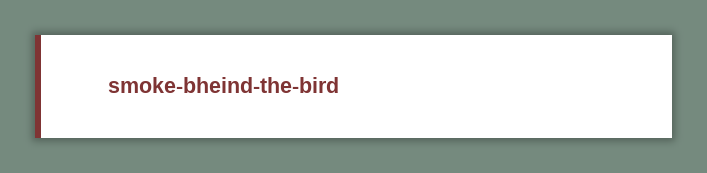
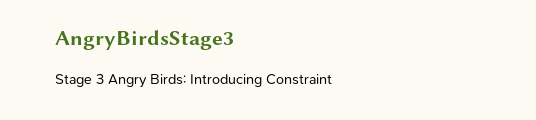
- smoke-bheind-the-bird
+ AngryBirdsStage3
+ Stage 3 Angry Birds: Introducing Constraint

